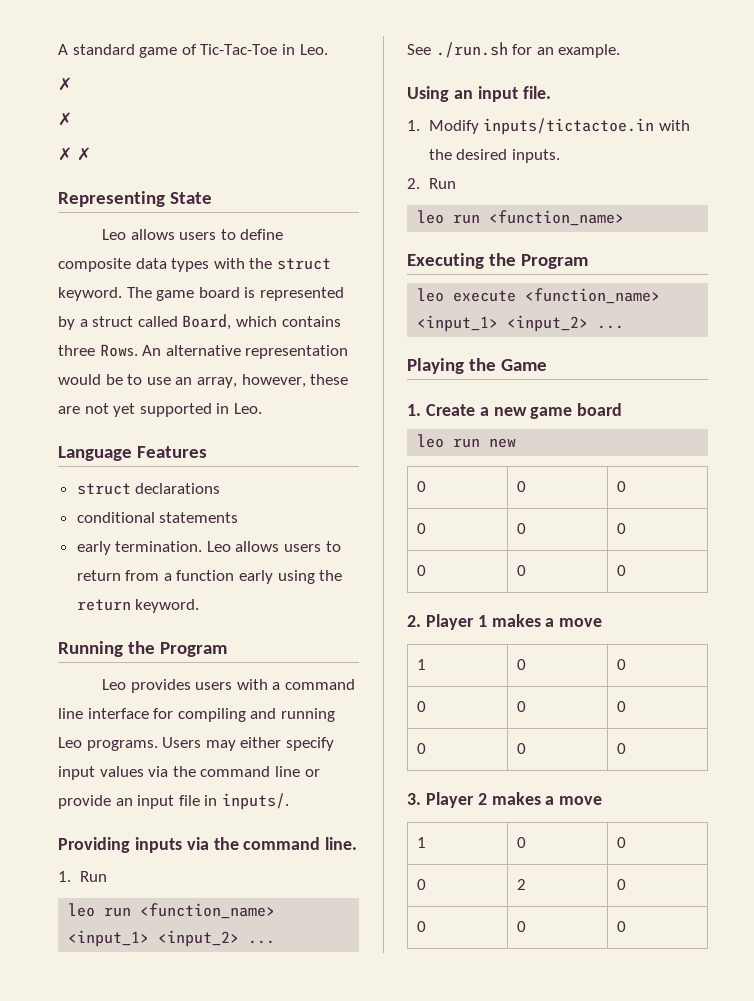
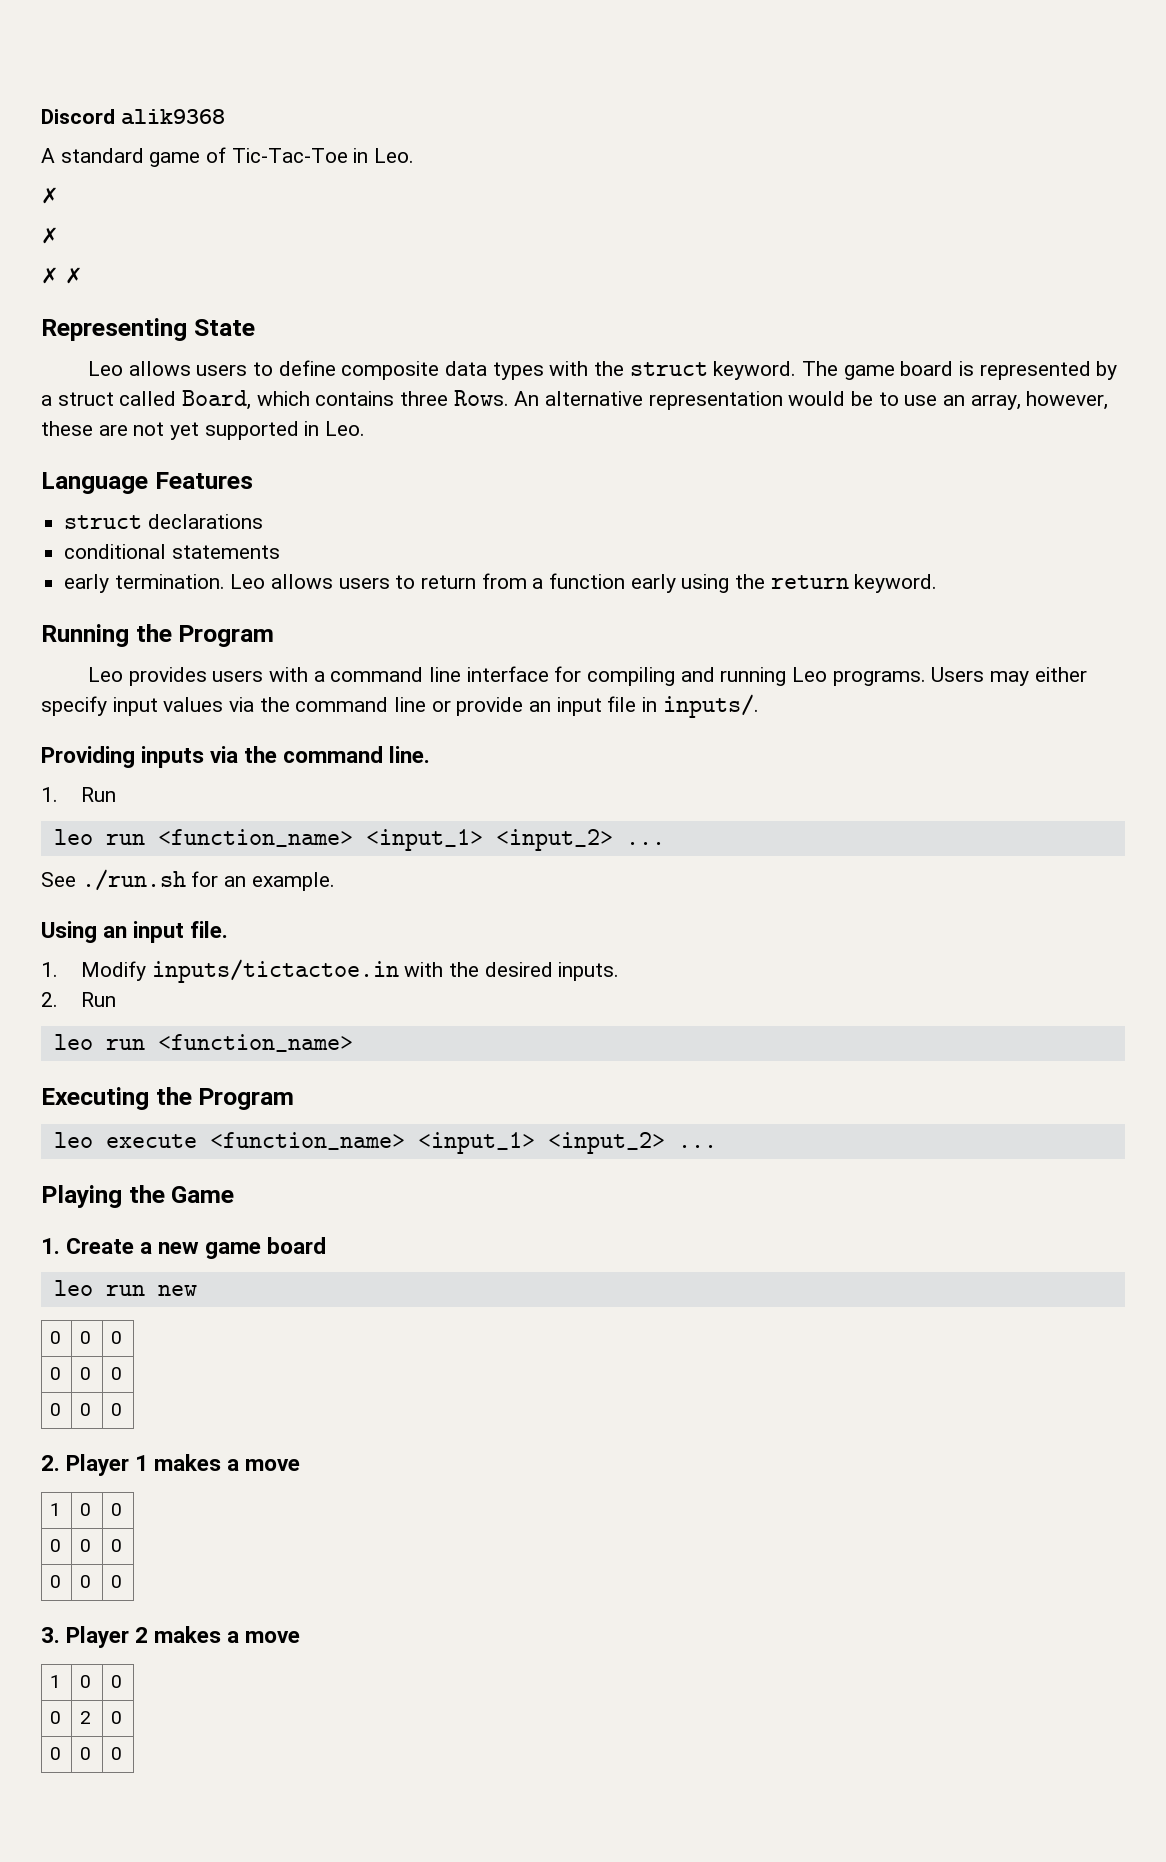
+ Discord alik9368

